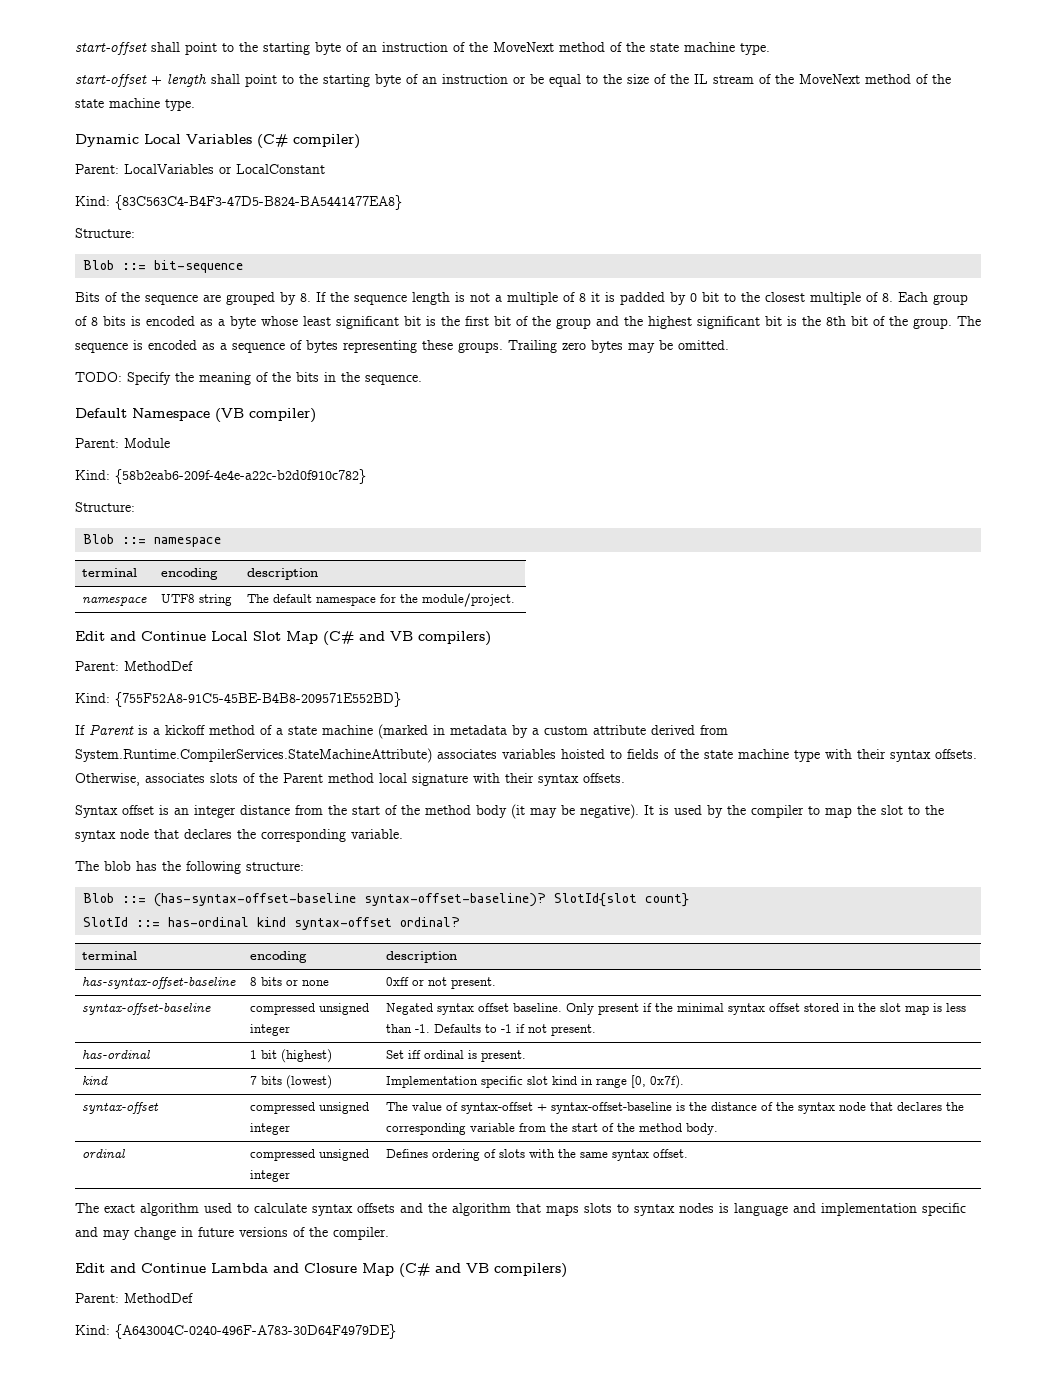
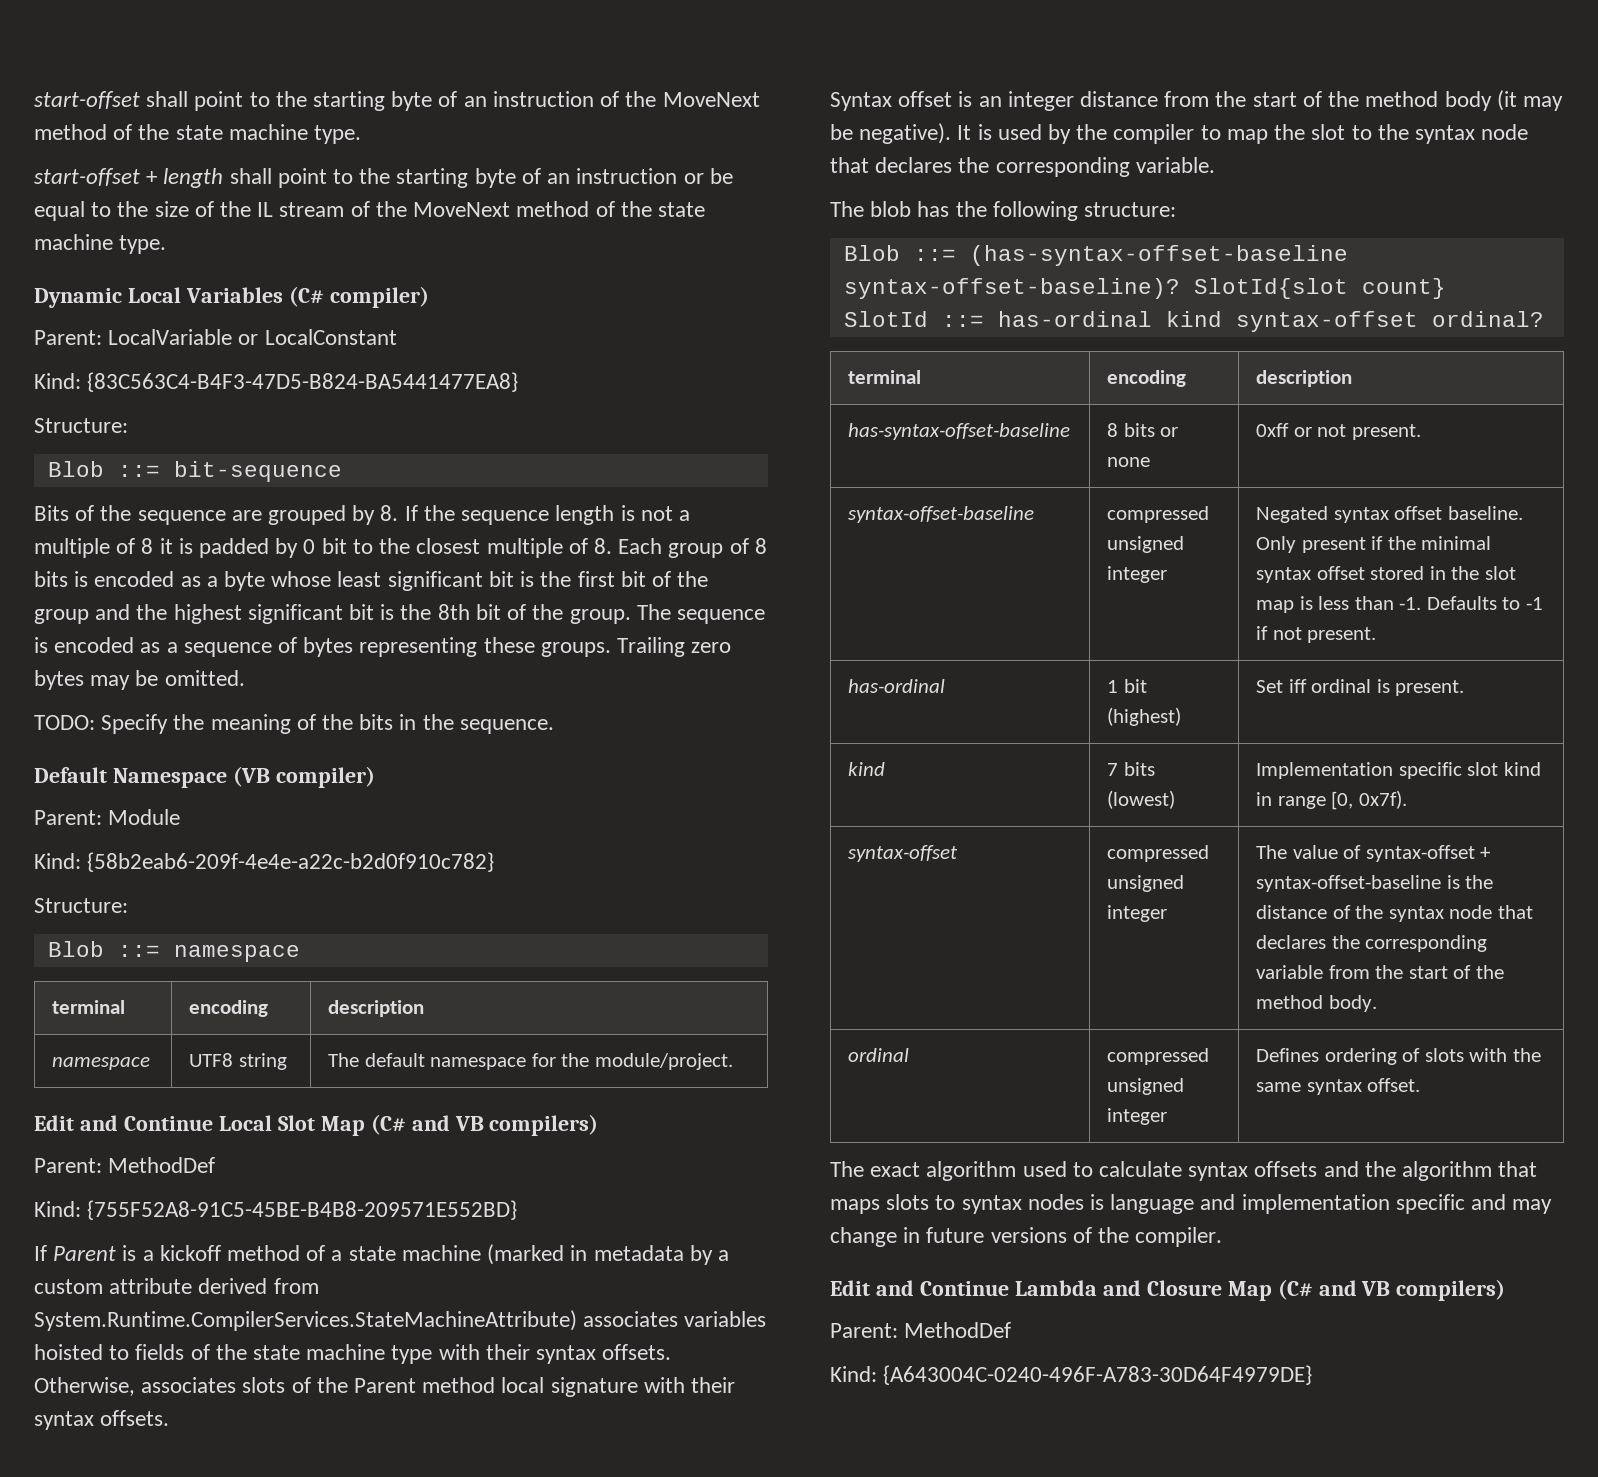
- Parent: LocalVariables or LocalConstant
+ Parent: LocalVariable or LocalConstant

